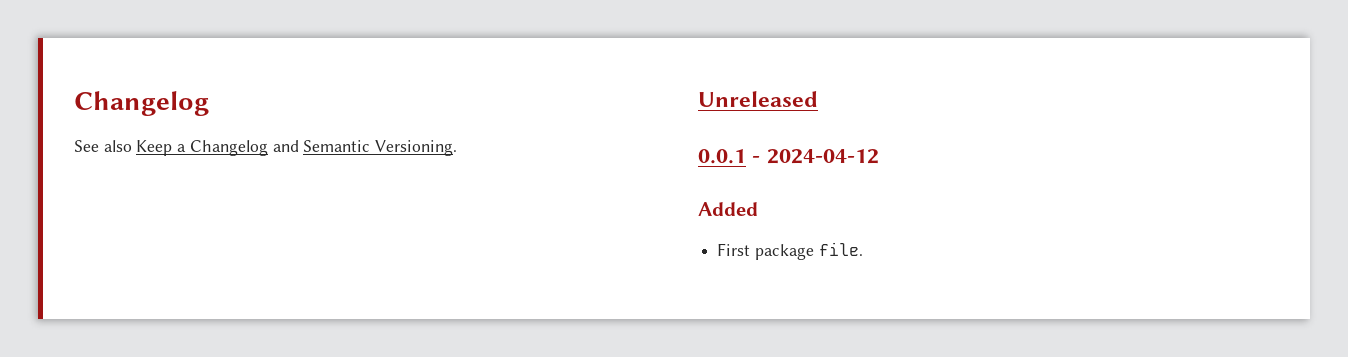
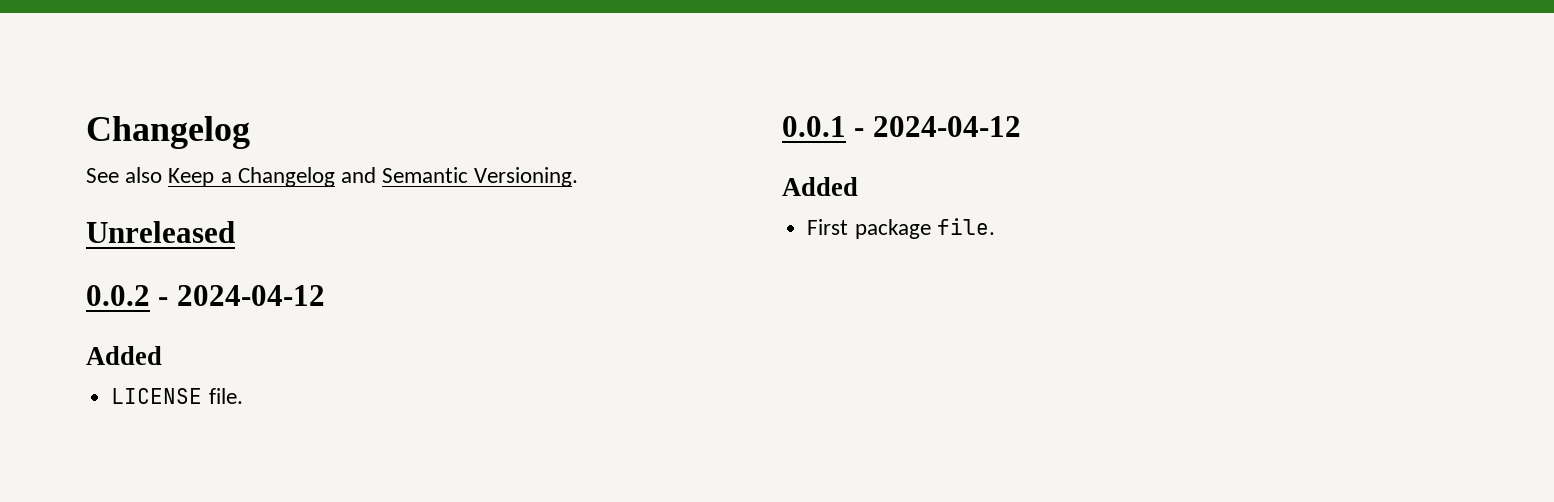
+ 0.0.2 - 2024-04-12
+ Added
+ LICENSE file.

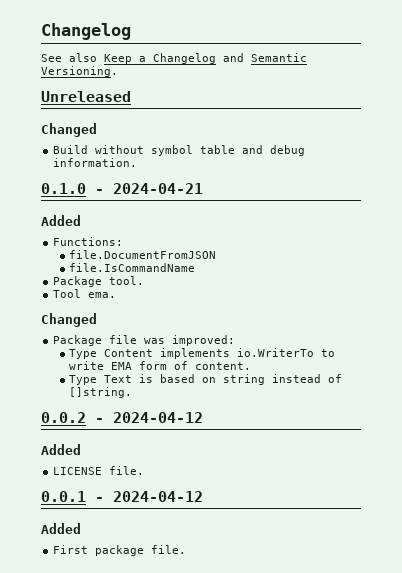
  Unreleased
+ Changed
+ Build without symbol table and debug information.
+ 0.1.0 - 2024-04-21
+ Added
+ Functions:
+ file.DocumentFromJSON
+ file.IsCommandName
+ Package tool.
+ Tool ema.
+ Changed
+ Package file was improved:
+ Type Content implements io.WriterTo to write EMA form of content.
+ Type Text is based on string instead of []string.

